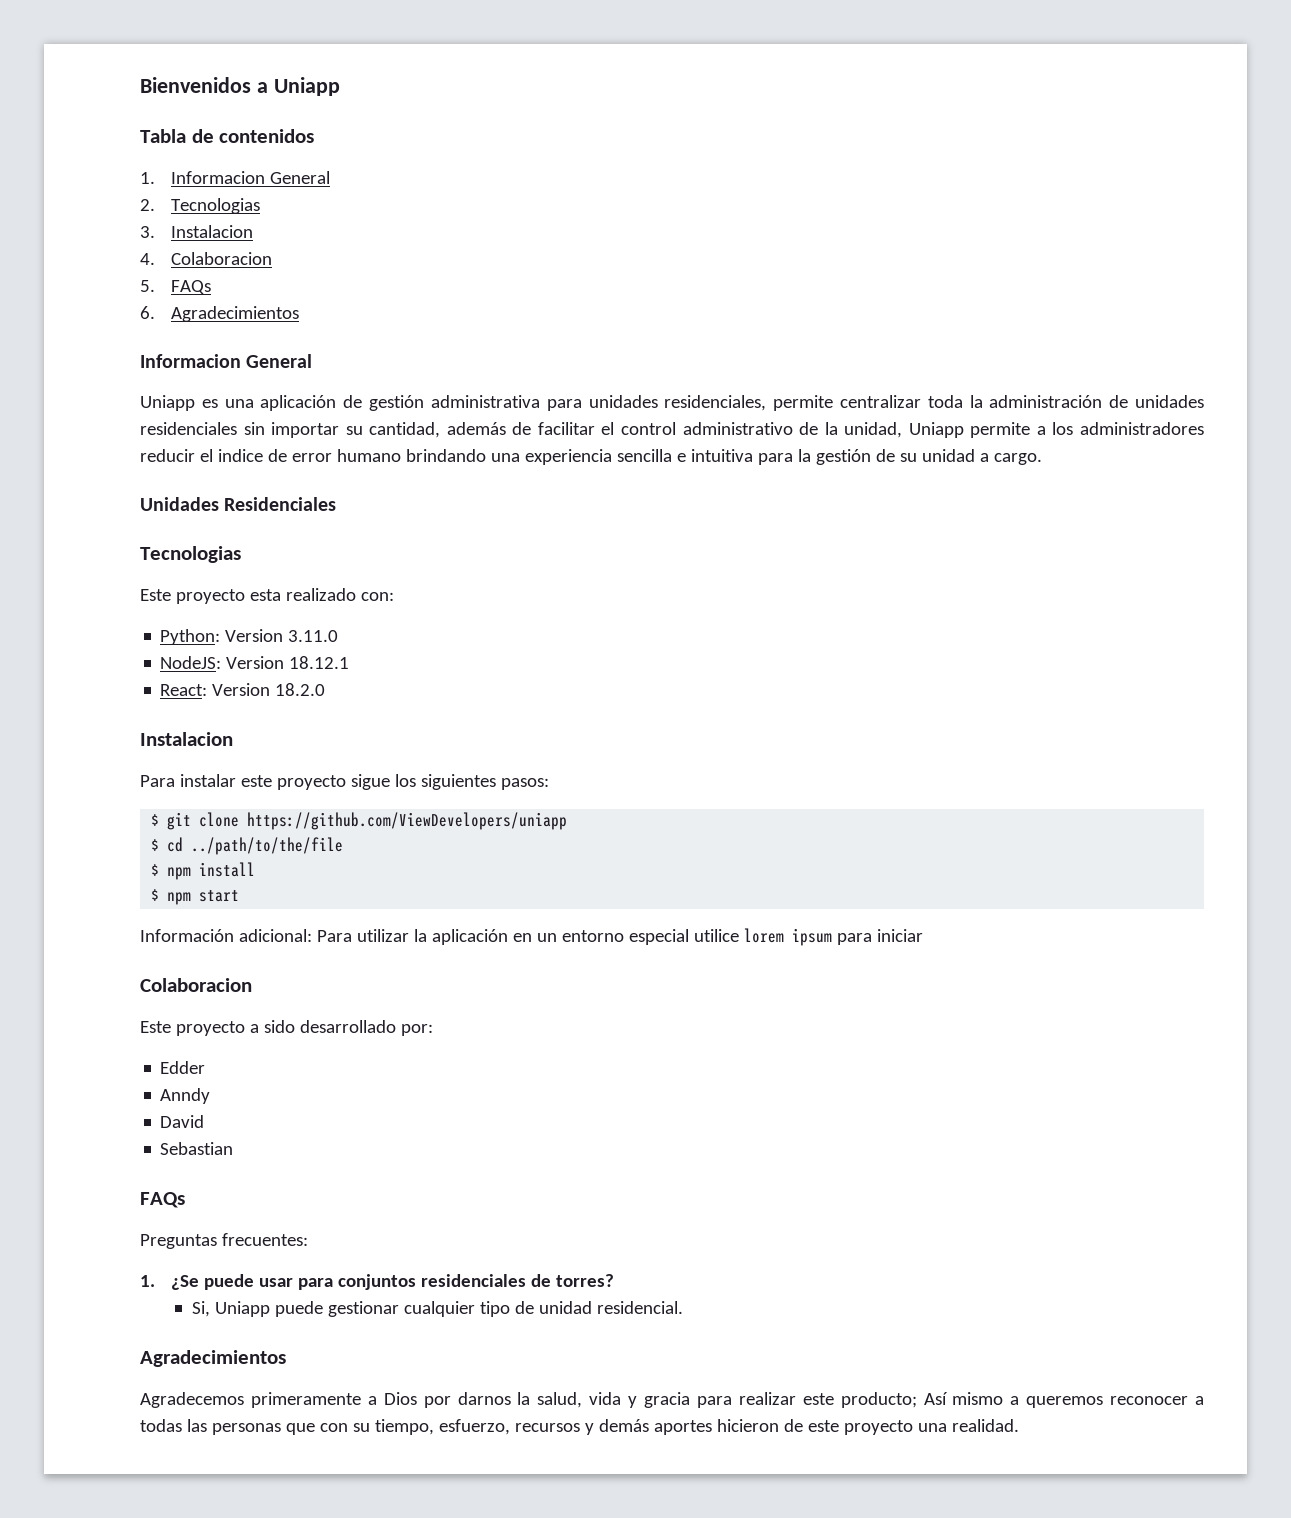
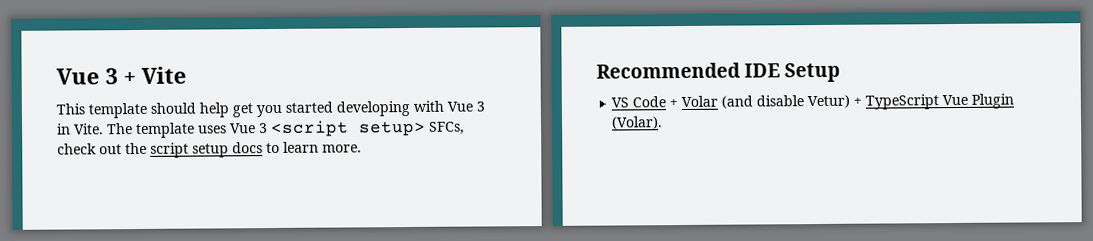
- Bienvenidos a Uniapp
- Tabla de contenidos
- 1. Informacion General
- 2. Tecnologias
- 3. Instalacion
- 4. Colaboracion
- 5. FAQs
- 6. Agradecimientos
- Informacion General
- Uniapp es una aplicación de gestión administrativa para unidades residenciales, permite centralizar toda la administración de unidades residenciales sin importar su cantidad, además de facilitar el control administrativo de la unidad, Uniapp permite a los administradores reducir el indice de error humano brindando una experiencia sencilla e intuitiva para la gestión de su unidad a cargo.
- Unidades Residenciales
- Tecnologias
- Este proyecto esta realizado con:
- Python: Version 3.11.0
- NodeJS: Version 18.12.1
- React: Version 18.2.0
- Instalacion
- Para instalar este proyecto sigue los siguientes pasos:
- $ git clone https://github.com/ViewDevelopers/uniapp
- $ cd ../path/to/the/file
- $ npm install
- $ npm start
- Información adicional: Para utilizar la aplicación en un entorno especial utilice lorem ipsum para iniciar
- Colaboracion
- Este proyecto a sido desarrollado por:
- Edder
- Anndy
- David
- Sebastian
- FAQs
- Preguntas frecuentes:
- 1. ¿Se puede usar para conjuntos residenciales de torres?
- Si, Uniapp puede gestionar cualquier tipo de unidad residencial.
- Agradecimientos
- Agradecemos primeramente a Dios por darnos la salud, vida y gracia para realizar este producto; Así mismo a queremos reconocer a todas las personas que con su tiempo, esfuerzo, recursos y demás aportes hicieron de este proyecto una realidad.
+ Vue 3 + Vite
+ This template should help get you started developing with Vue 3 in Vite. The template uses Vue 3 <script setup> SFCs, check out the script setup docs to learn more.
+ Recommended IDE Setup
+ VS Code + Volar (and disable Vetur) + TypeScript Vue Plugin (Volar).

